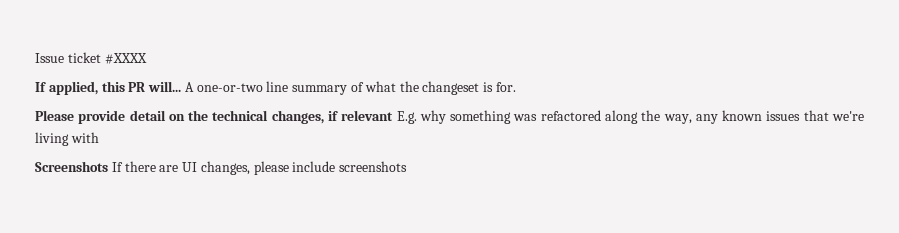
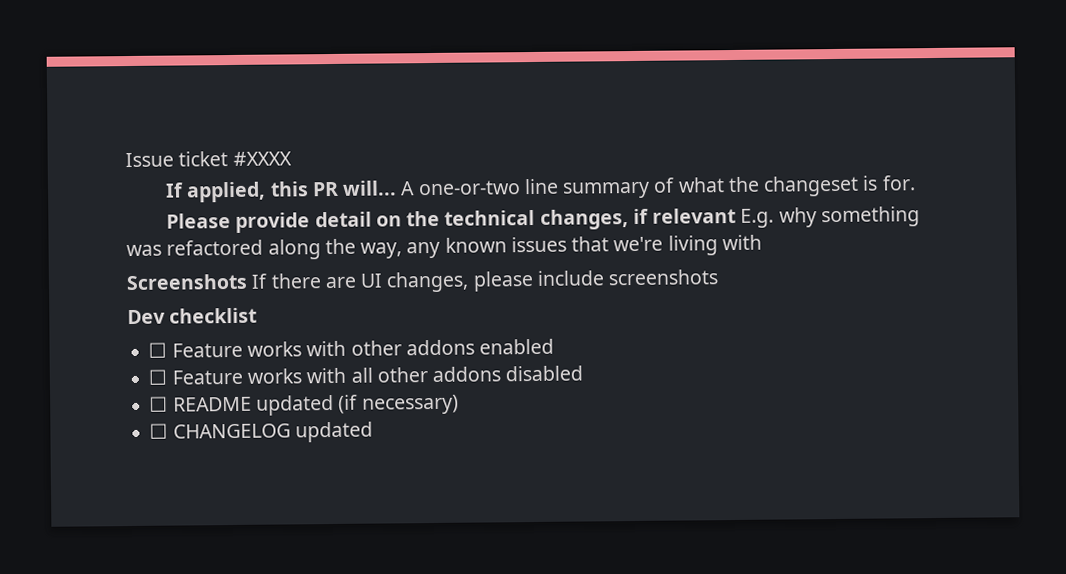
+ Dev checklist
+ ☐ Feature works with other addons enabled
+ ☐ Feature works with all other addons disabled
+ ☐ README updated (if necessary)
+ ☐ CHANGELOG updated

